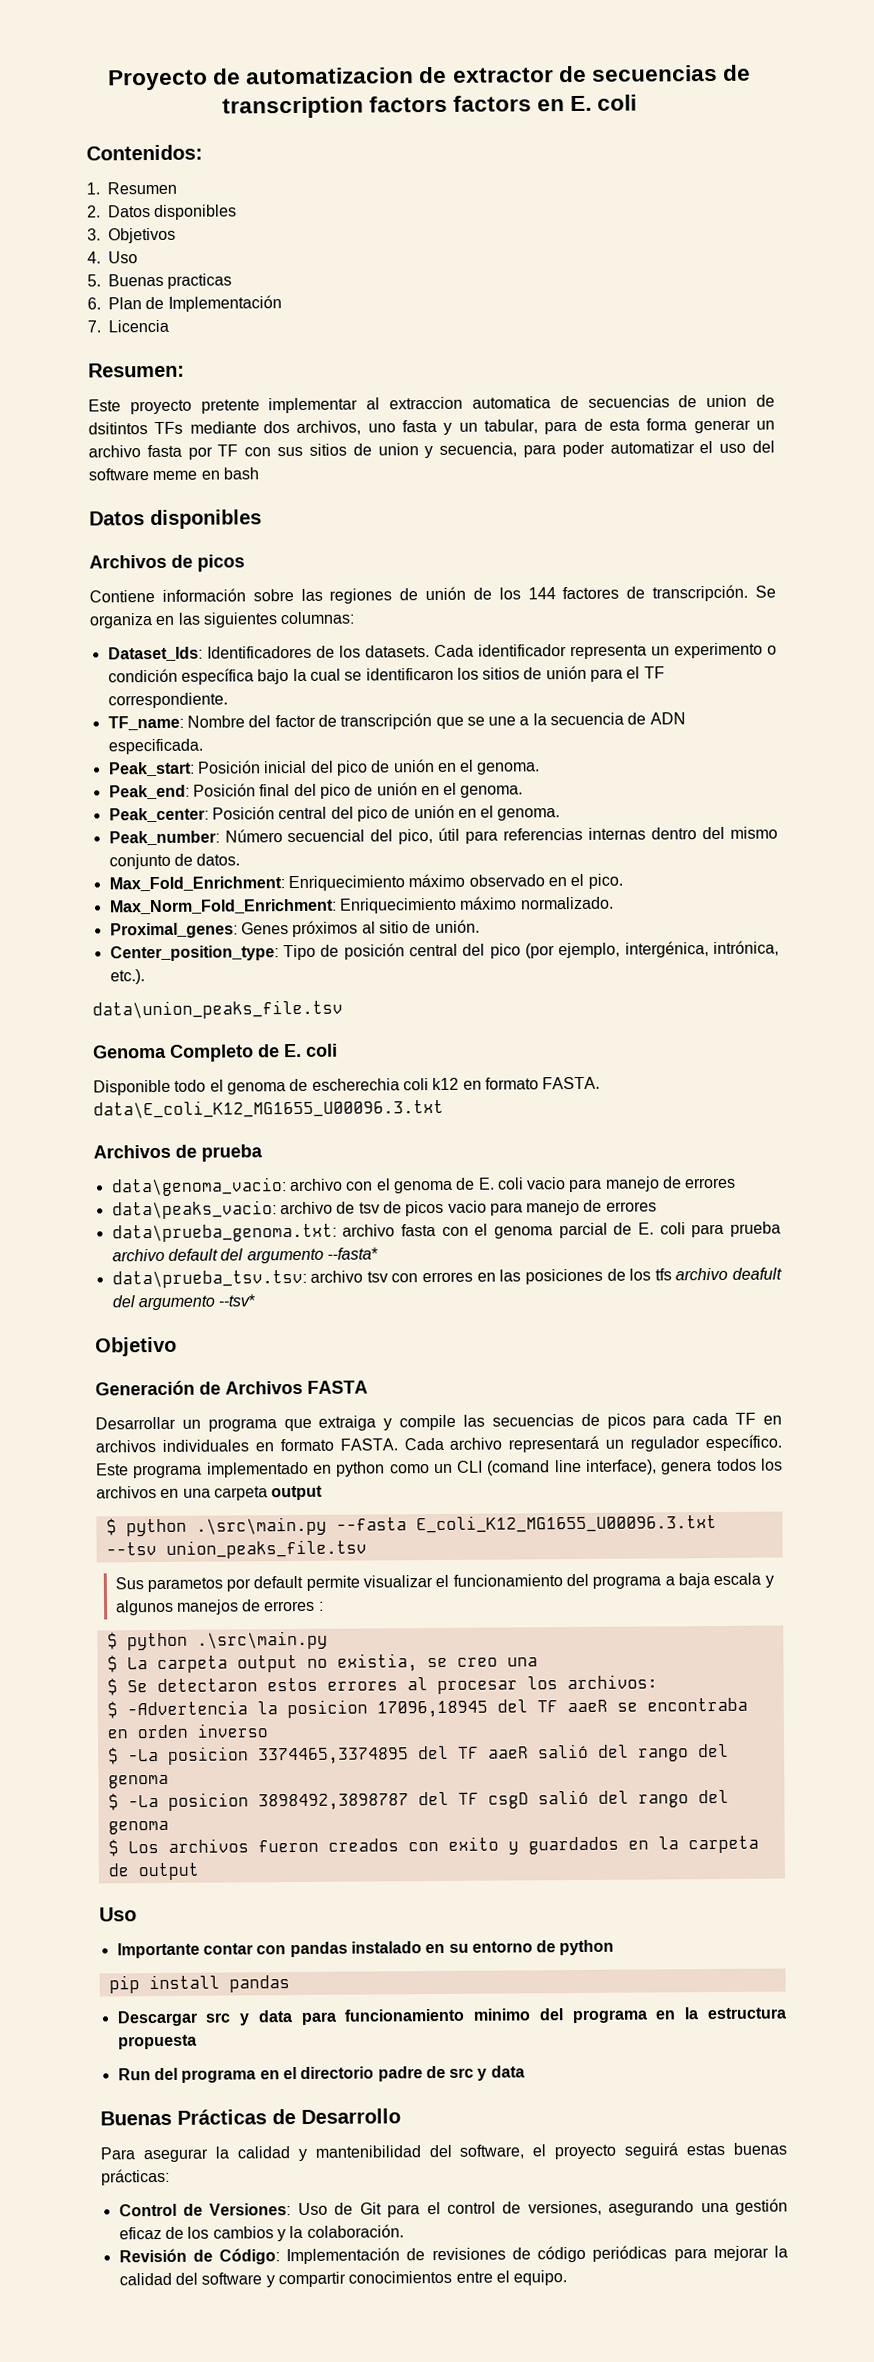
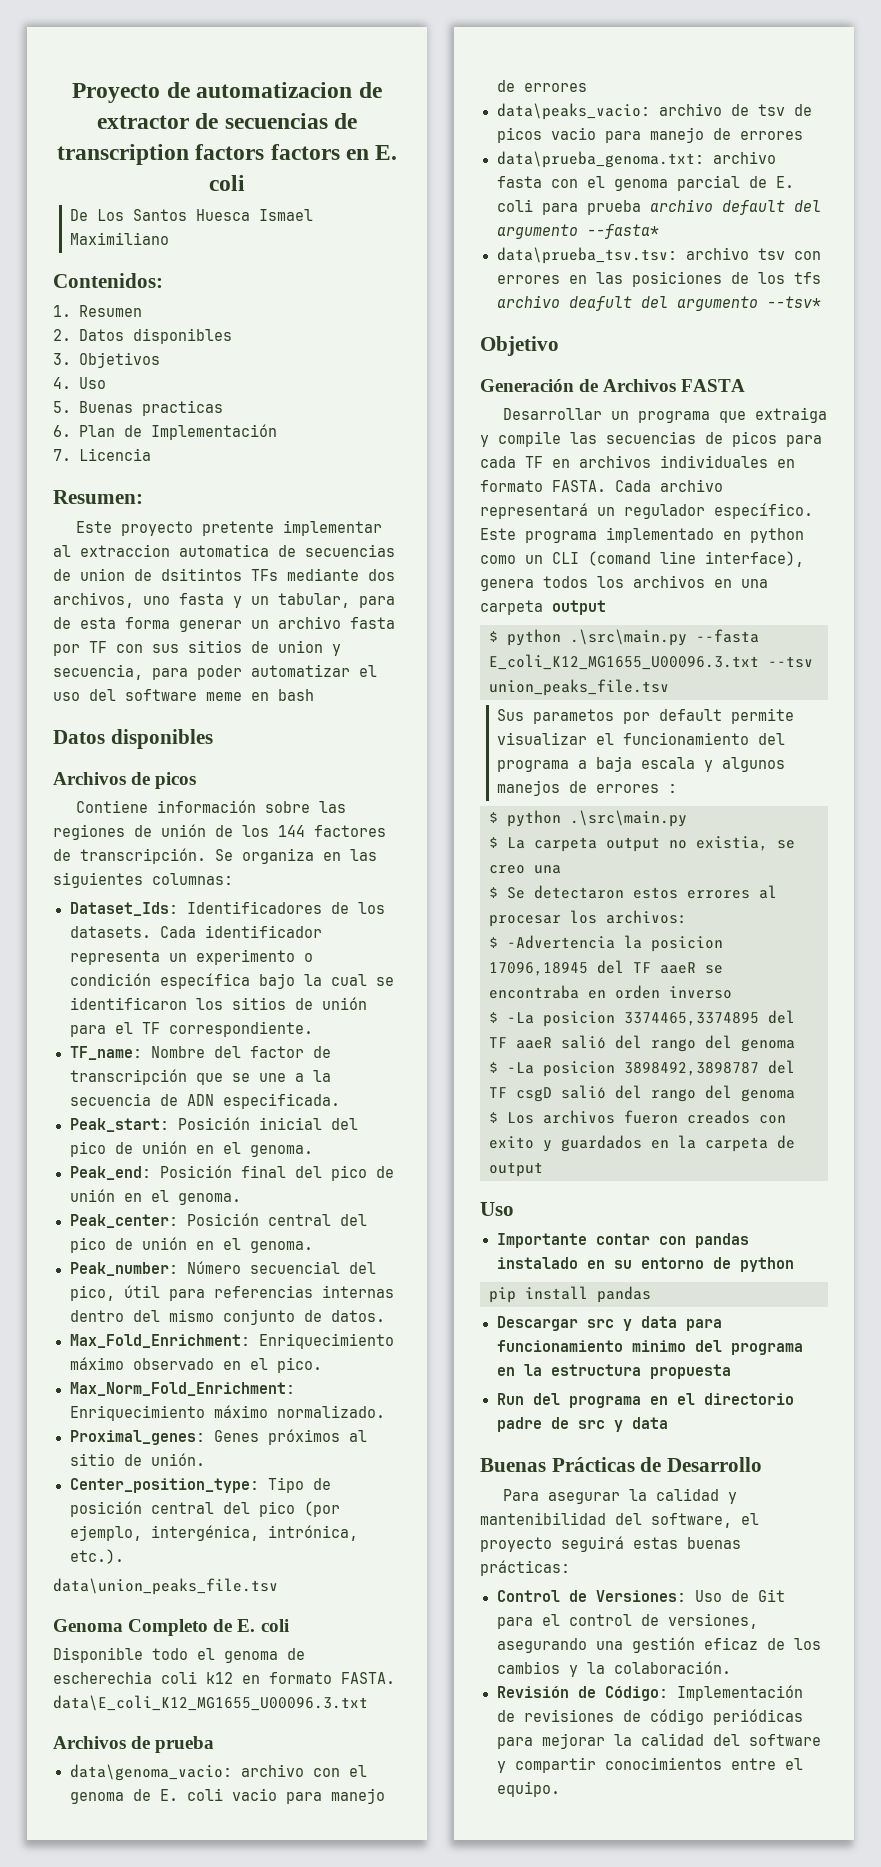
+ De Los Santos Huesca Ismael Maximiliano

